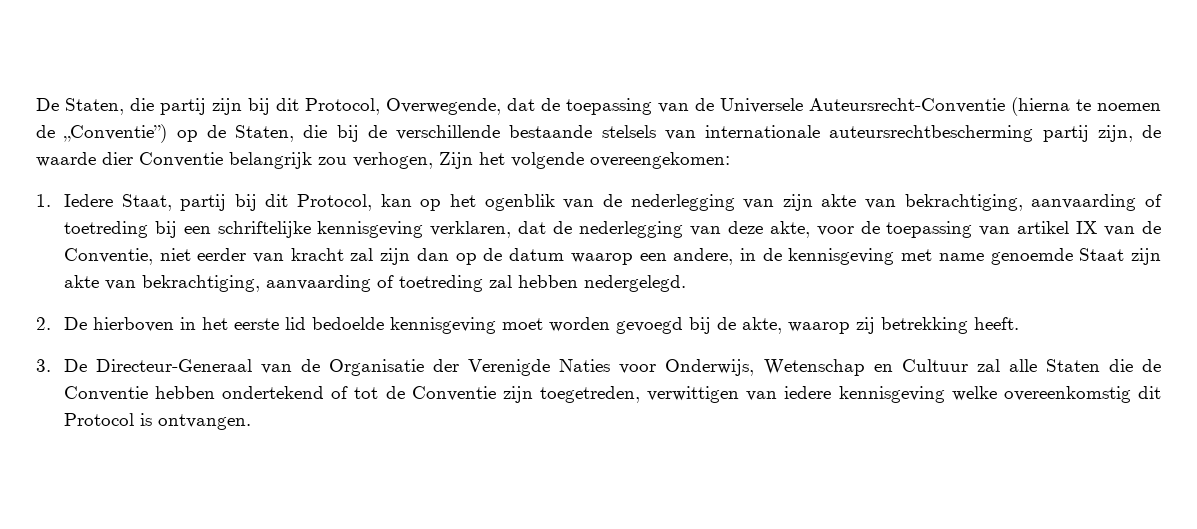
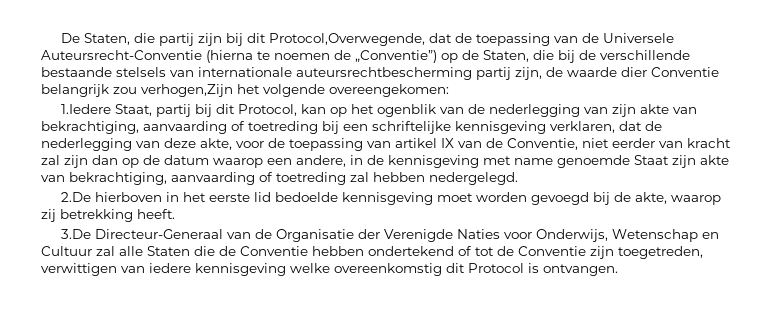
- De Staten, die partij zijn bij dit Protocol, Overwegende, dat de toepassing van de Universele Auteursrecht-Conventie (hierna te noemen de „Conventie”) op de Staten, die bij de verschillende bestaande stelsels van internationale auteursrechtbescherming partij zijn, de waarde dier Conventie belangrijk zou verhogen, Zijn het volgende overeengekomen:
+ De Staten, die partij zijn bij dit Protocol,Overwegende, dat de toepassing van de Universele Auteursrecht-Conventie (hierna te noemen de „Conventie”) op de Staten, die bij de verschillende bestaande stelsels van internationale auteursrechtbescherming partij zijn, de waarde dier Conventie belangrijk zou verhogen,Zijn het volgende overeengekomen:
- 1. Iedere Staat, partij bij dit Protocol, kan op het ogenblik van de nederlegging van zijn akte van bekrachtiging, aanvaarding of toetreding bij een schriftelijke kennisgeving verklaren, dat de nederlegging van deze akte, voor de toepassing van artikel IX van de Conventie, niet eerder van kracht zal zijn dan op de datum waarop een andere, in de kennisgeving met name genoemde Staat zijn akte van bekrachtiging, aanvaarding of toetreding zal hebben nedergelegd.
+ 1.Iedere Staat, partij bij dit Protocol, kan op het ogenblik van de nederlegging van zijn akte van bekrachtiging, aanvaarding of toetreding bij een schriftelijke kennisgeving verklaren, dat de nederlegging van deze akte, voor de toepassing van artikel IX van de Conventie, niet eerder van kracht zal zijn dan op de datum waarop een andere, in de kennisgeving met name genoemde Staat zijn akte van bekrachtiging, aanvaarding of toetreding zal hebben nedergelegd.
- 2. De hierboven in het eerste lid bedoelde kennisgeving moet worden gevoegd bij de akte, waarop zij betrekking heeft.
+ 2.De hierboven in het eerste lid bedoelde kennisgeving moet worden gevoegd bij de akte, waarop zij betrekking heeft.
- 3. De Directeur-Generaal van de Organisatie der Verenigde Naties voor Onderwijs, Wetenschap en Cultuur zal alle Staten die de Conventie hebben ondertekend of tot de Conventie zijn toegetreden, verwittigen van iedere kennisgeving welke overeenkomstig dit Protocol is ontvangen.
+ 3.De Directeur-Generaal van de Organisatie der Verenigde Naties voor Onderwijs, Wetenschap en Cultuur zal alle Staten die de Conventie hebben ondertekend of tot de Conventie zijn toegetreden, verwittigen van iedere kennisgeving welke overeenkomstig dit Protocol is ontvangen.

